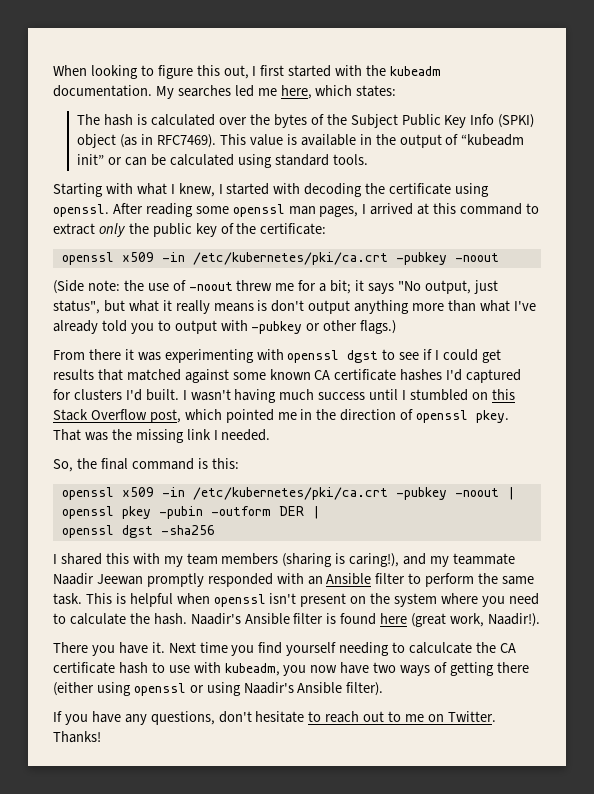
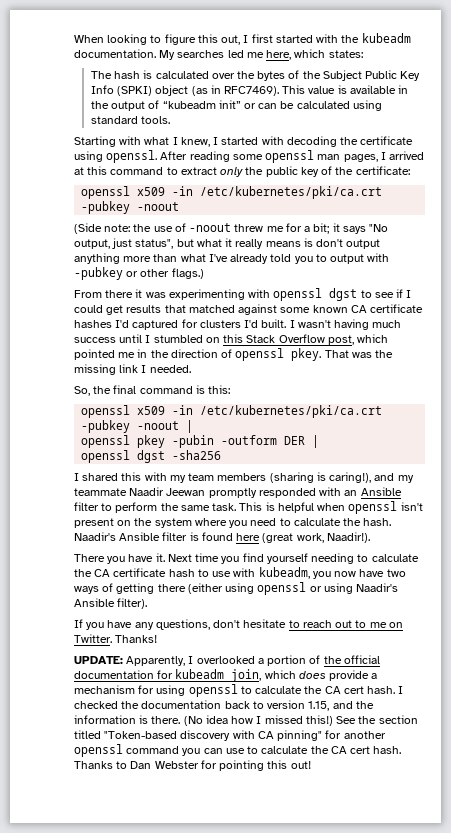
- Next time you find yourself needing to calculcate the CA certificate hash to use with kubeadm, you now have two ways of getting there (either using openssl or using Naadir's Ansible filter).
+ Next time you find yourself needing to calculate the CA certificate hash to use with kubeadm, you now have two ways of getting there (either using openssl or using Naadir's Ansible filter).
+ UPDATE: Apparently, I overlooked a portion of the official documentation for kubeadm join, which does provide a mechanism for using openssl to calculate the CA cert hash. I checked the documentation back to version 1.15, and the information is there. (No idea how I missed this!) See the section titled "Token-based discovery with CA pinning" for another openssl command you can use to calculate the CA cert hash. Thanks to Dan Webster for pointing this out!

